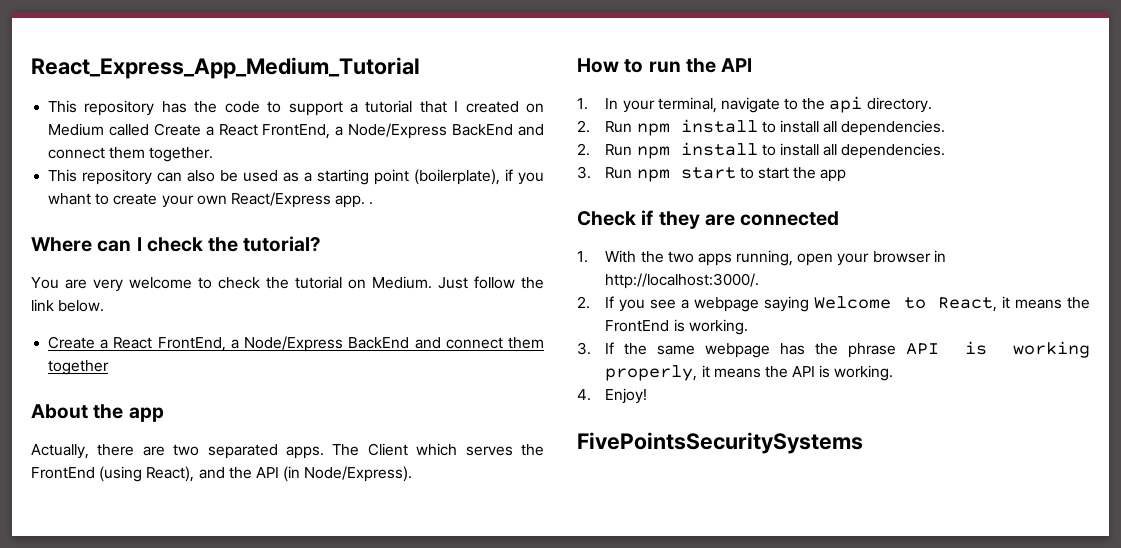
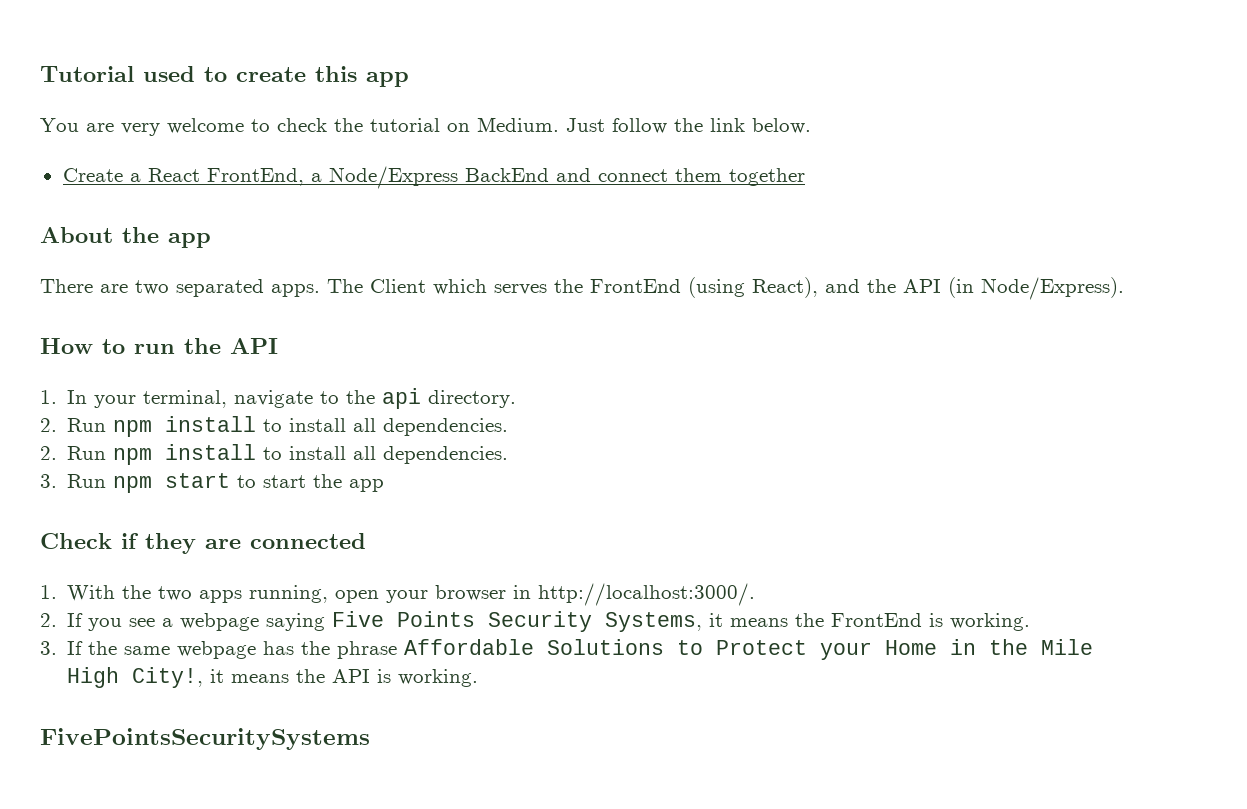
- React_Express_App_Medium_Tutorial
- This repository has the code to support a tutorial that I created on Medium called Create a React FrontEnd, a Node/Express BackEnd and connect them together.
- This repository can also be used as a starting point (boilerplate), if you whant to create your own React/Express app. .
- Where can I check the tutorial?
+ Tutorial used to create this app
- Actually, there are two separated apps.
+ There are two separated apps.
- 2. If you see a webpage saying Welcome to React, it means the FrontEnd is working.
+ 2. If you see a webpage saying Five Points Security Systems, it means the FrontEnd is working.
- 3. If the same webpage has the phrase API is working properly, it means the API is working.
+ 3. If the same webpage has the phrase Affordable Solutions to Protect your Home in the Mile High City!, it means the API is working.
- 4. Enjoy!

